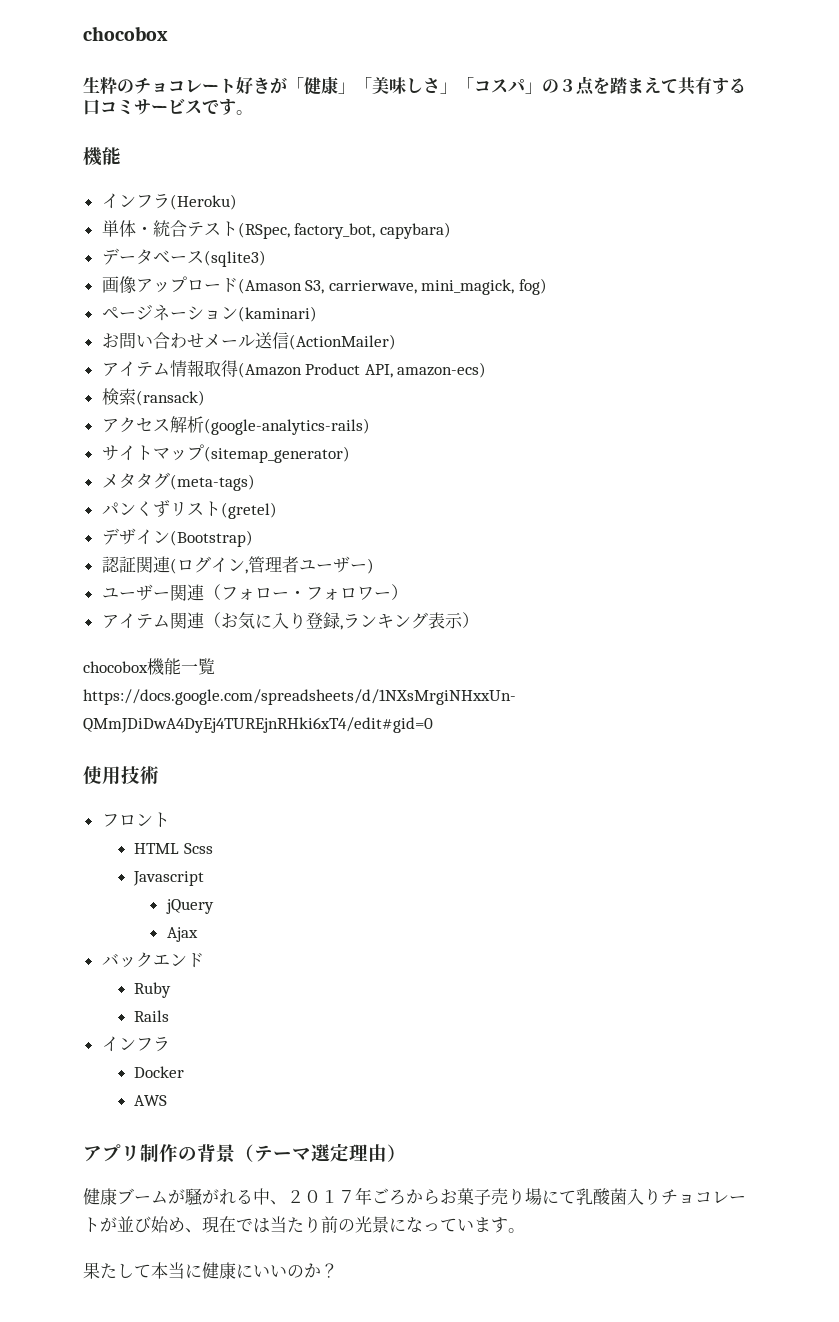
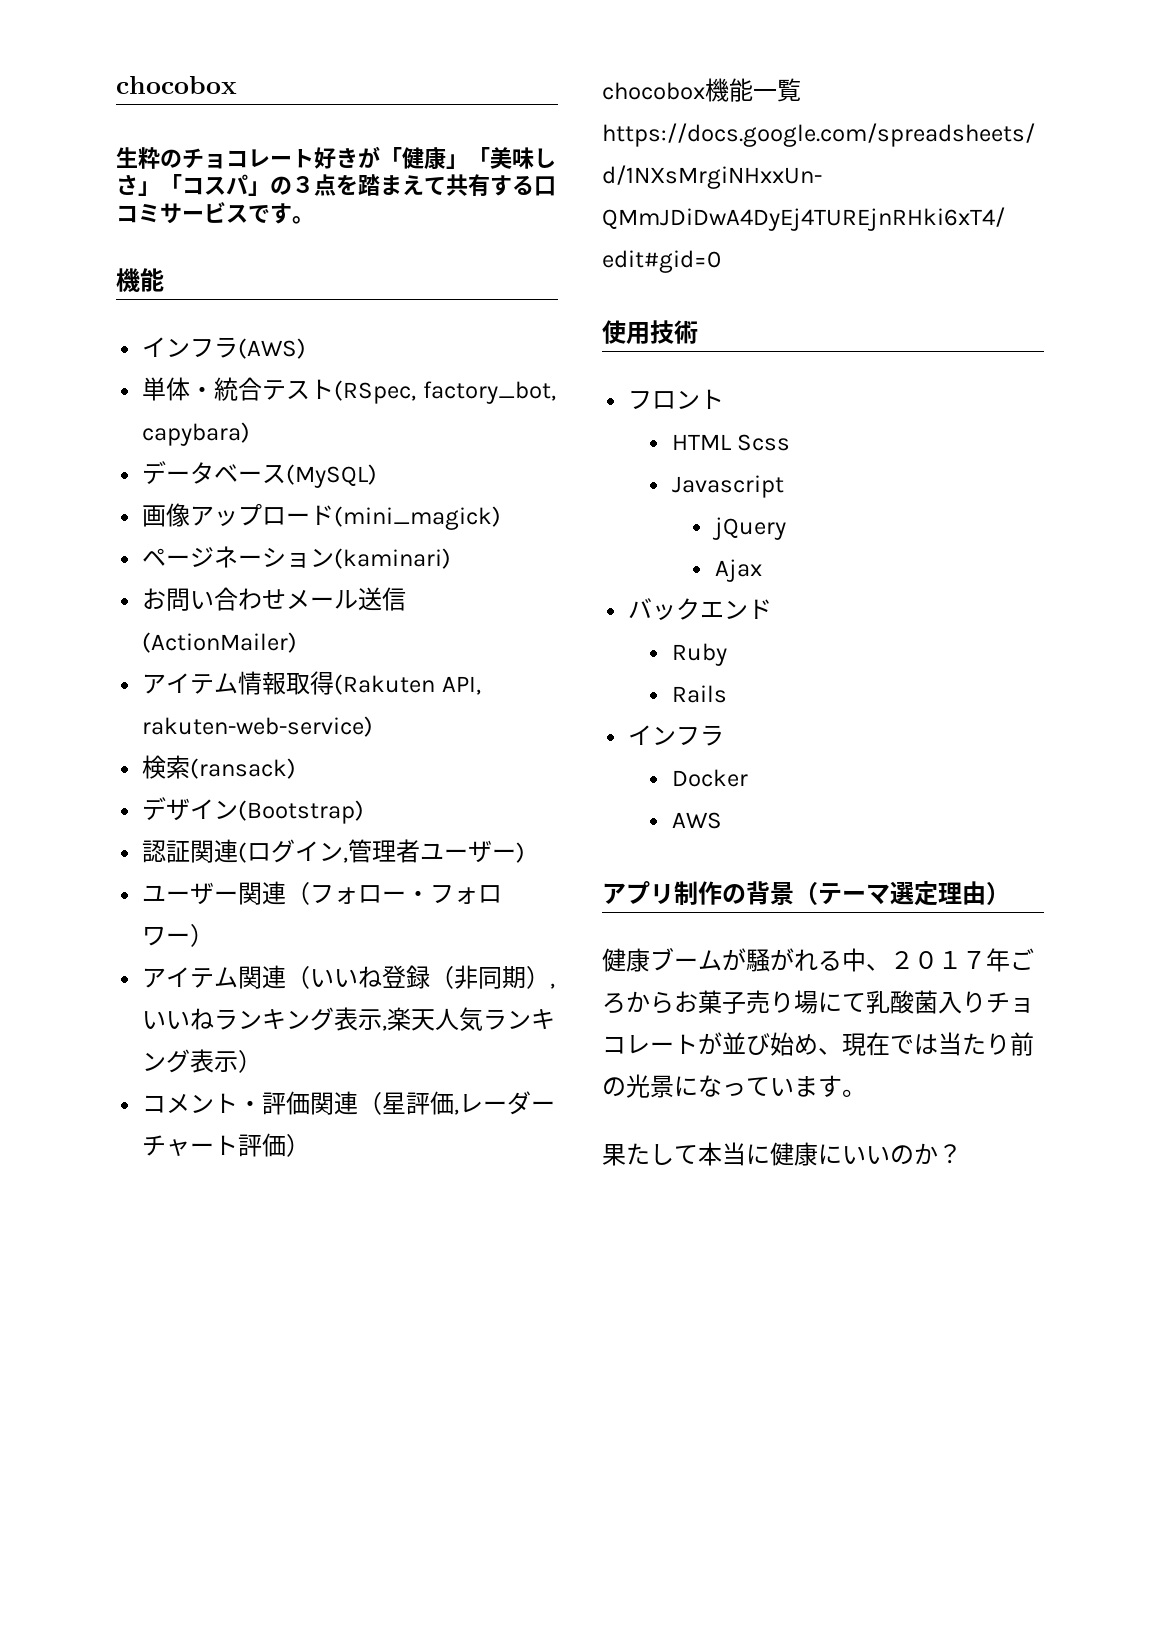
- インフラ(Heroku)
+ インフラ(AWS)
- データベース(sqlite3)
+ データベース(MySQL)
- 画像アップロード(Amason S3, carrierwave, mini_magick, fog)
+ 画像アップロード(mini_magick)
- アイテム情報取得(Amazon Product API, amazon-ecs)
+ アイテム情報取得(Rakuten API, rakuten-web-service)
  検索(ransack)
- アクセス解析(google-analytics-rails)
- サイトマップ(sitemap_generator)
- メタタグ(meta-tags)
- パンくずリスト(gretel)
- アイテム関連（お気に入り登録,ランキング表示）
+ アイテム関連（いいね登録（非同期）,いいねランキング表示,楽天人気ランキング表示）
+ コメント・評価関連（星評価,レーダーチャート評価）

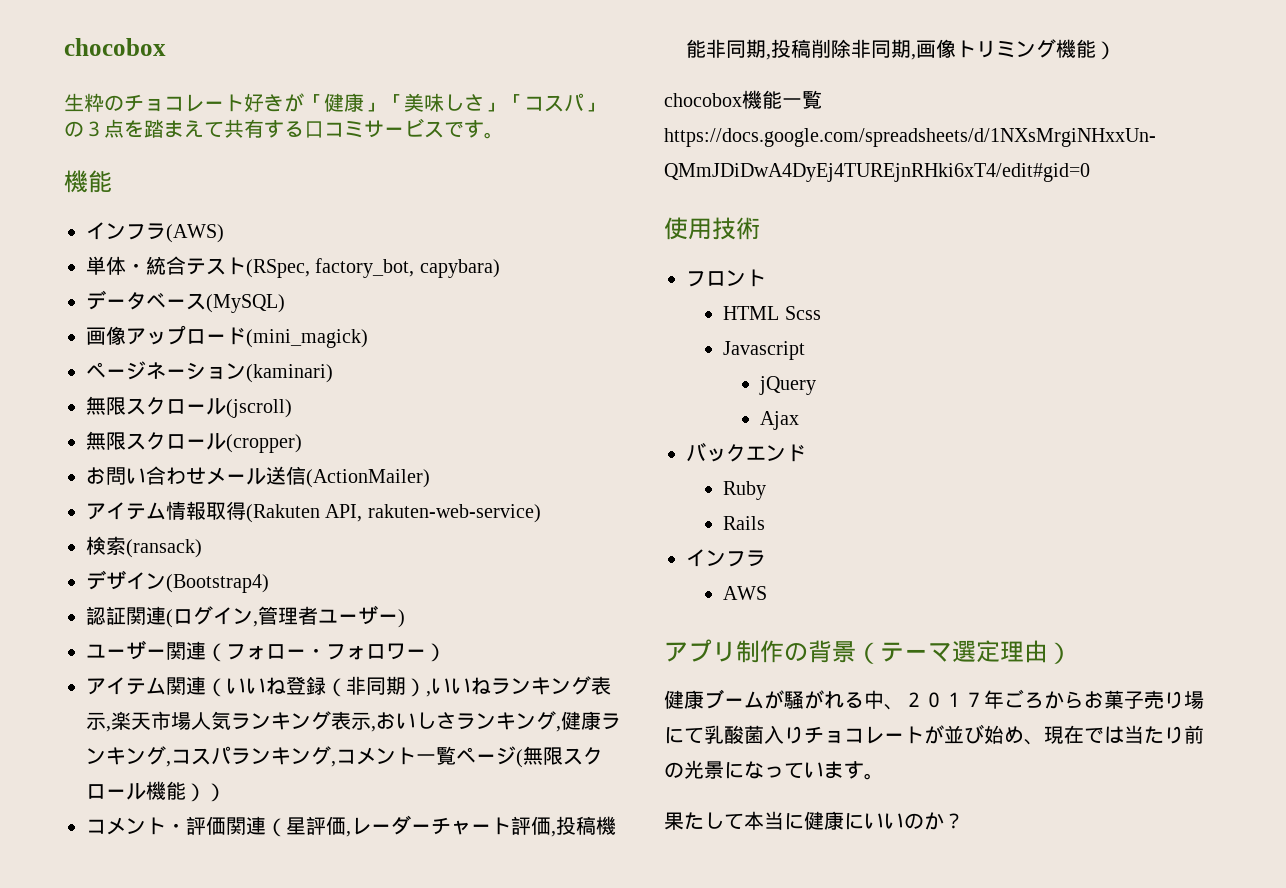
+ 無限スクロール(jscroll)
+ 無限スクロール(cropper)
- デザイン(Bootstrap)
+ デザイン(Bootstrap4)
- アイテム関連（いいね登録（非同期）,いいねランキング表示,楽天人気ランキング表示）
+ アイテム関連（いいね登録（非同期）,いいねランキング表示,楽天市場人気ランキング表示,おいしさランキング,健康ランキング,コスパランキング,コメント一覧ページ(無限スクロール機能））
- コメント・評価関連（星評価,レーダーチャート評価）
+ コメント・評価関連（星評価,レーダーチャート評価,投稿機能非同期,投稿削除非同期,画像トリミング機能）
- Docker

